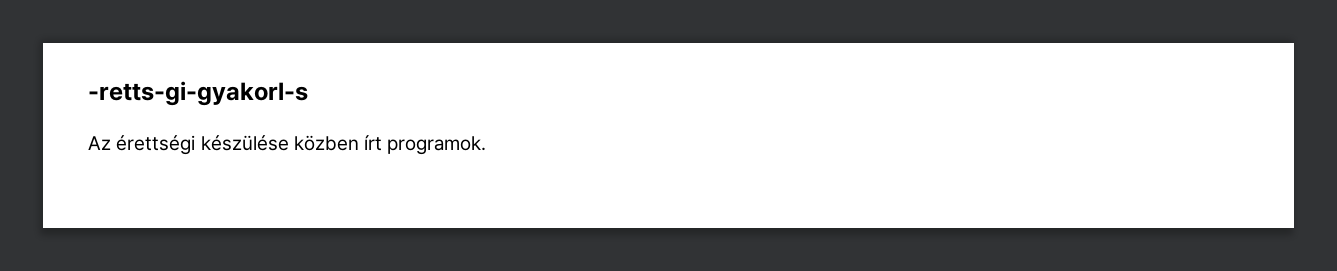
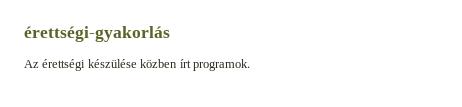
- -retts-gi-gyakorl-s
+ érettségi-gyakorlás

